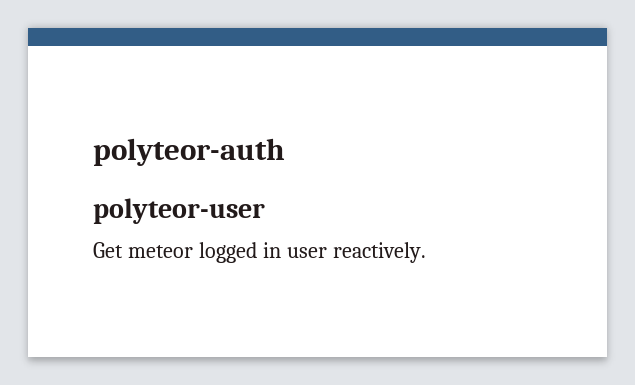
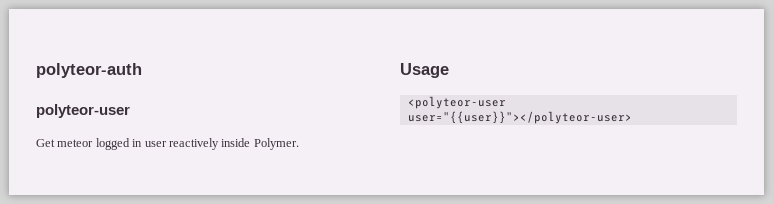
- Get meteor logged in user reactively.
+ Get meteor logged in user reactively inside Polymer.
+ Usage
+ <polyteor-user user="{{user}}"></polyteor-user>

